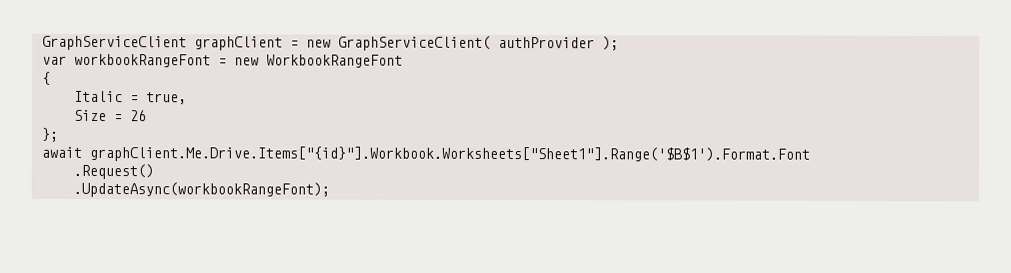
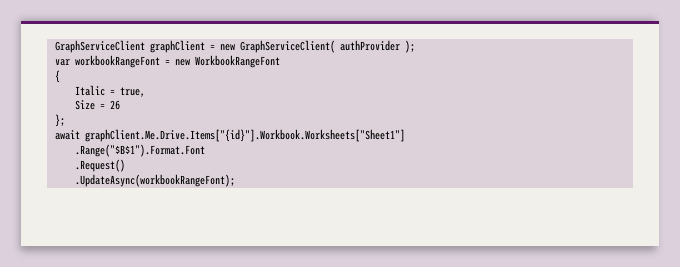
- await graphClient.Me.Drive.Items["{id}"].Workbook.Worksheets["Sheet1"].Range('$B$1').Format.Font
+ await graphClient.Me.Drive.Items["{id}"].Workbook.Worksheets["Sheet1"]
+ .Range("$B$1").Format.Font

